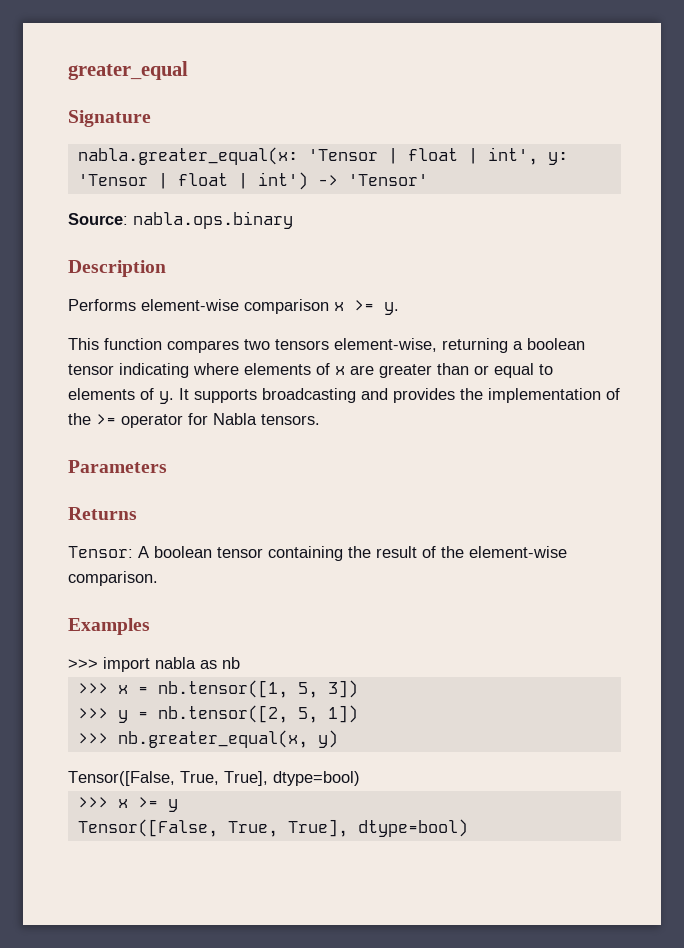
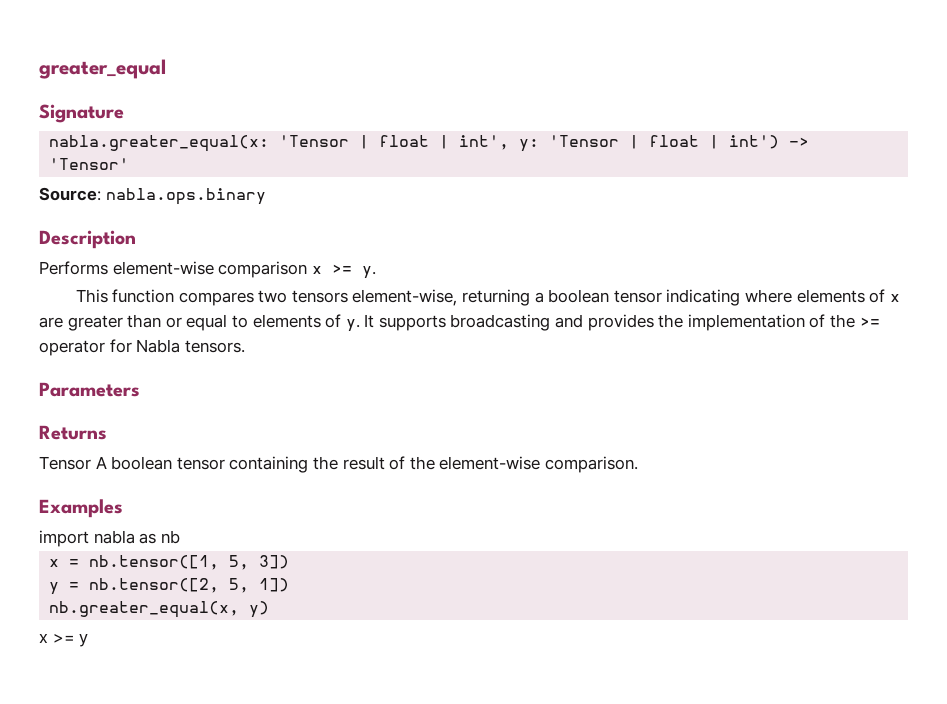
- Tensor: A boolean tensor containing the result of the element-wise comparison.
+ Tensor A boolean tensor containing the result of the element-wise comparison.
- >>> import nabla as nb
+ import nabla as nb
- >>> x = nb.tensor([1, 5, 3])
+ x = nb.tensor([1, 5, 3])
- >>> y = nb.tensor([2, 5, 1])
+ y = nb.tensor([2, 5, 1])
- >>> nb.greater_equal(x, y)
- Tensor([False, True, True], dtype=bool)
- >>> x >= y
- Tensor([False, True, True], dtype=bool)
+ nb.greater_equal(x, y)
+ x >= y

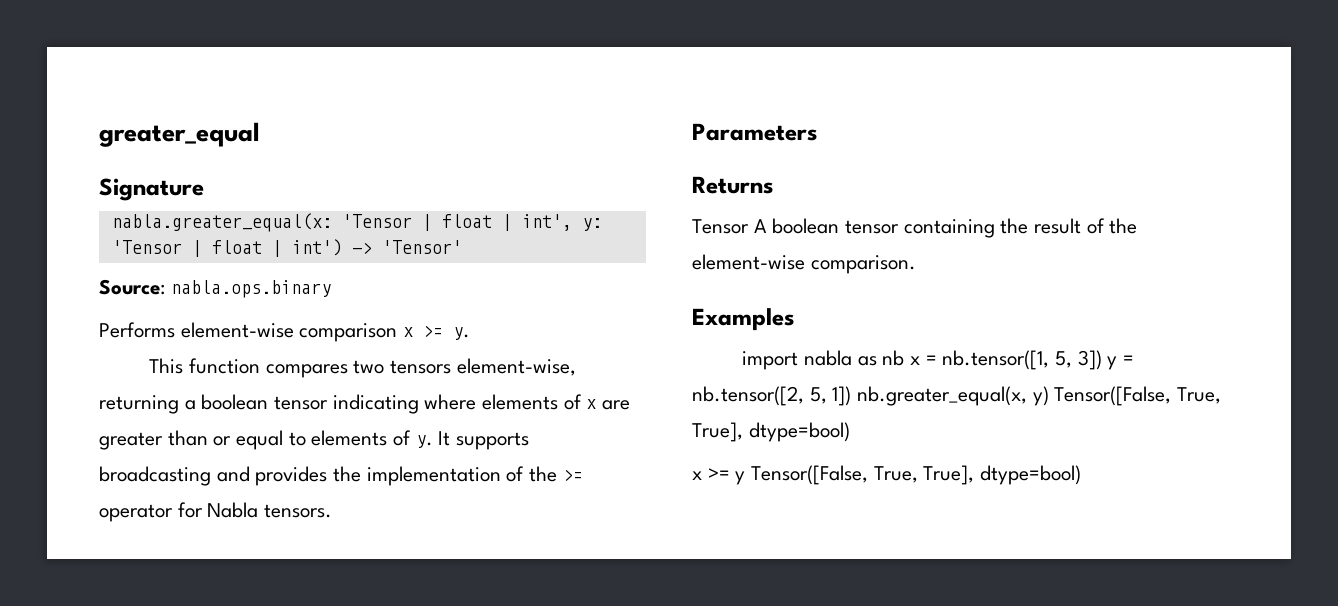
- Description
- import nabla as nb
- x = nb.tensor([1, 5, 3])
- y = nb.tensor([2, 5, 1])
- nb.greater_equal(x, y)
+ import nabla as nb x = nb.tensor([1, 5, 3]) y = nb.tensor([2, 5, 1]) nb.greater_equal(x, y) Tensor([False, True, True], dtype=bool)
- x >= y
+ x >= y Tensor([False, True, True], dtype=bool)

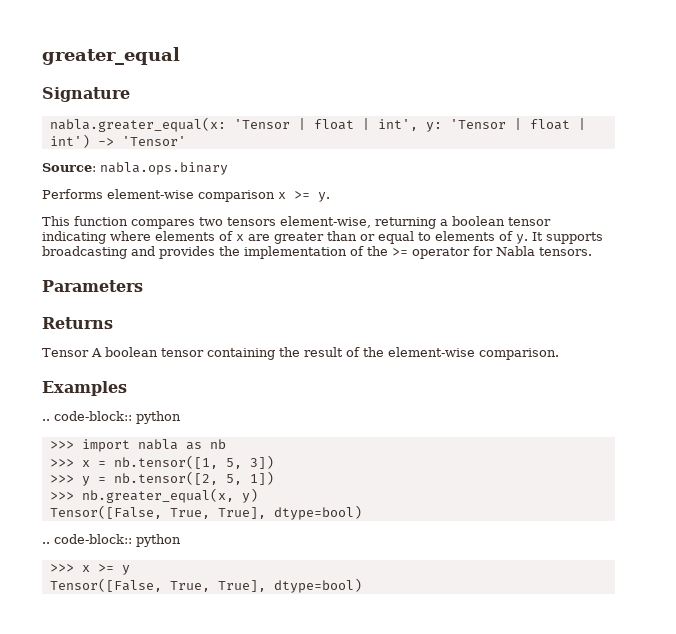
  Examples
- import nabla as nb x = nb.tensor([1, 5, 3]) y = nb.tensor([2, 5, 1]) nb.greater_equal(x, y) Tensor([False, True, True], dtype=bool)
- x >= y Tensor([False, True, True], dtype=bool)
+ .. code-block:: python
+ >>> import nabla as nb
+ >>> x = nb.tensor([1, 5, 3])
+ >>> y = nb.tensor([2, 5, 1])
+ >>> nb.greater_equal(x, y)
+ Tensor([False, True, True], dtype=bool)
+ .. code-block:: python
+ >>> x >= y
+ Tensor([False, True, True], dtype=bool)

